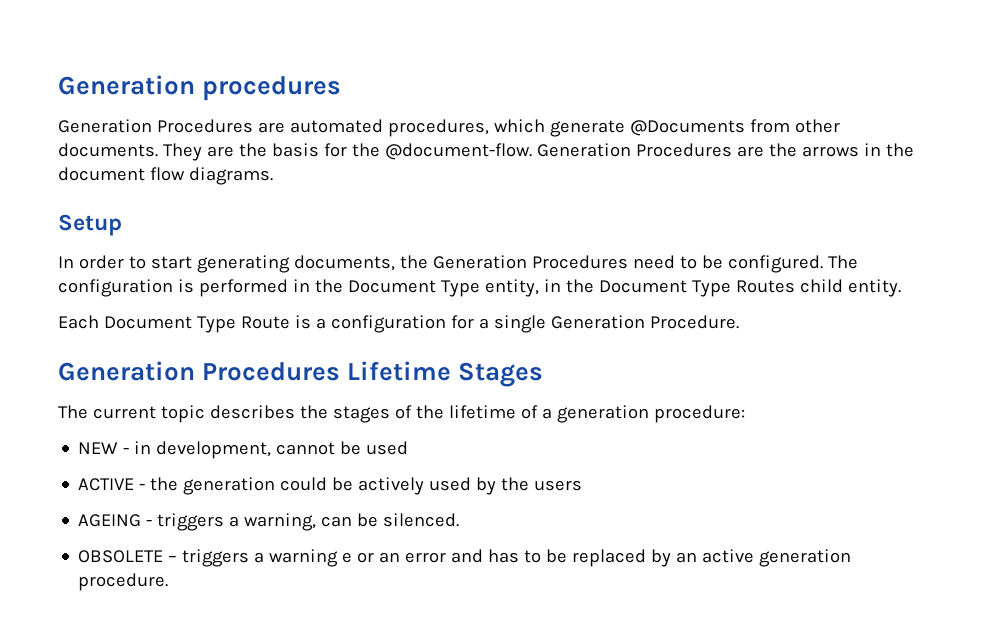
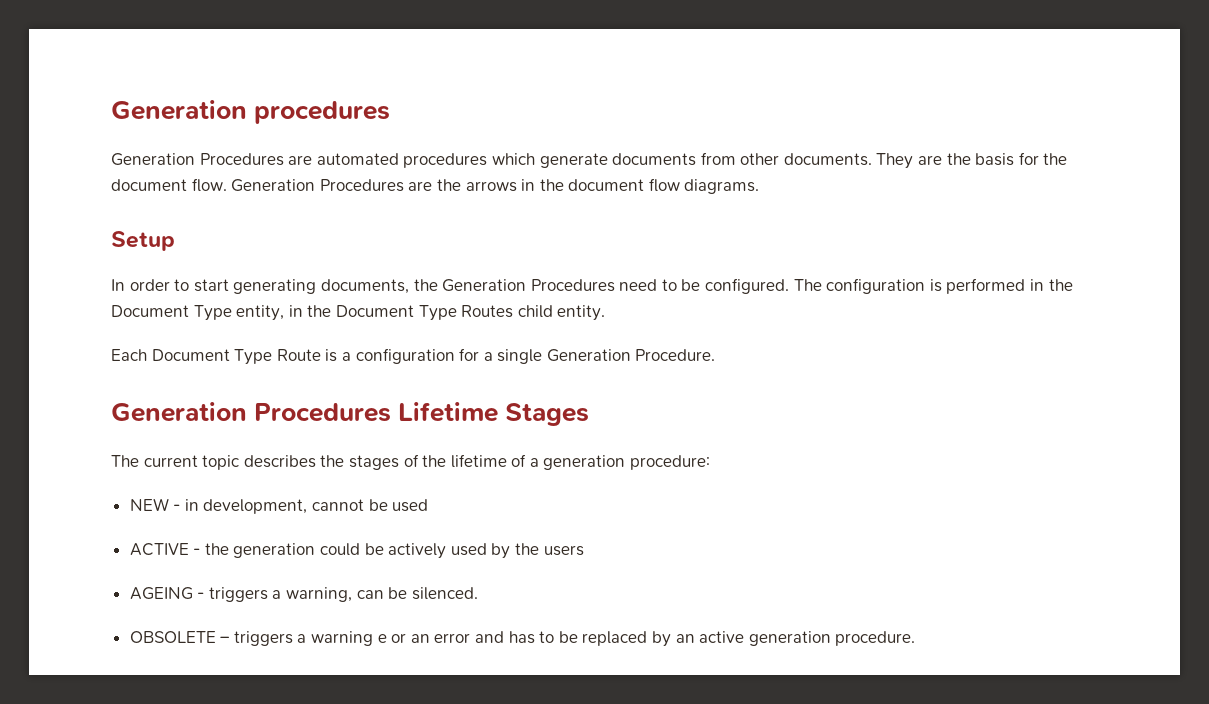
- Generation Procedures are automated procedures, which generate @Documents from other documents.
+ Generation Procedures are automated procedures which generate documents from other documents.
- They are the basis for the @document-flow.
+ They are the basis for the document flow.

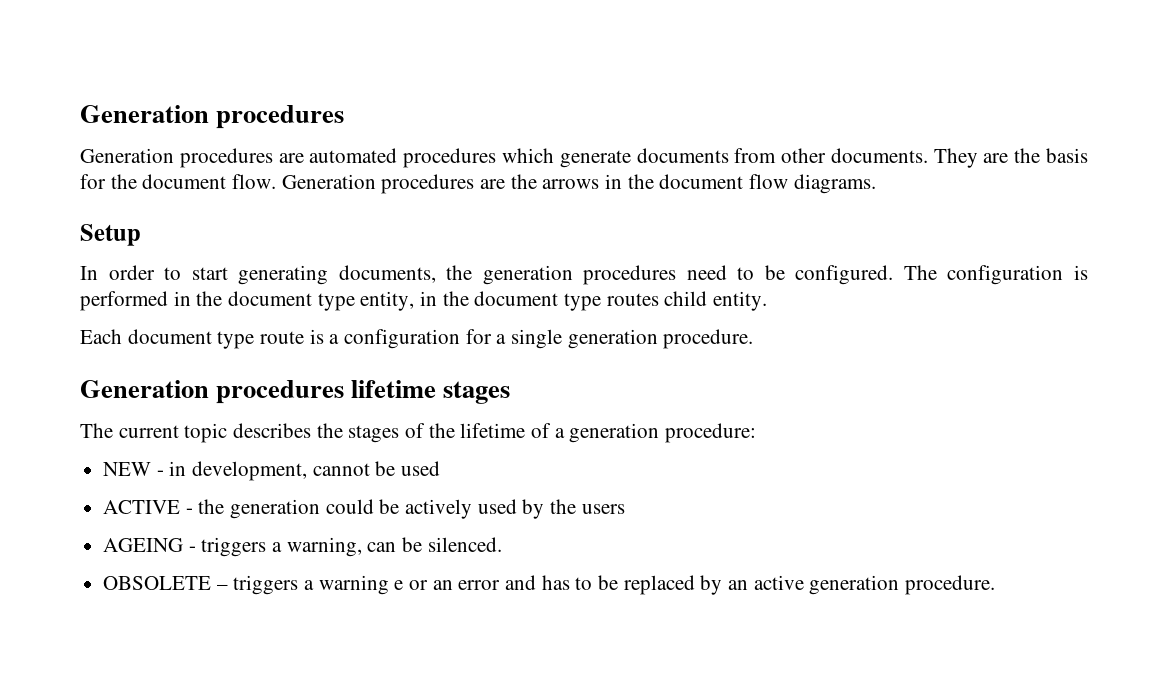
- Generation Procedures are automated procedures which generate documents from other documents.
+ Generation procedures are automated procedures which generate documents from other documents.
- Generation Procedures are the arrows in the document flow diagrams.
+ Generation procedures are the arrows in the document flow diagrams.
- In order to start generating documents, the Generation Procedures need to be configured.
+ In order to start generating documents, the generation procedures need to be configured.
- The configuration is performed in the Document Type entity, in the Document Type Routes child entity.
+ The configuration is performed in the document type entity, in the document type routes child entity.
- Each Document Type Route is a configuration for a single Generation Procedure.
- Generation Procedures Lifetime Stages
+ Each document type route is a configuration for a single generation procedure.
+ Generation procedures lifetime stages

